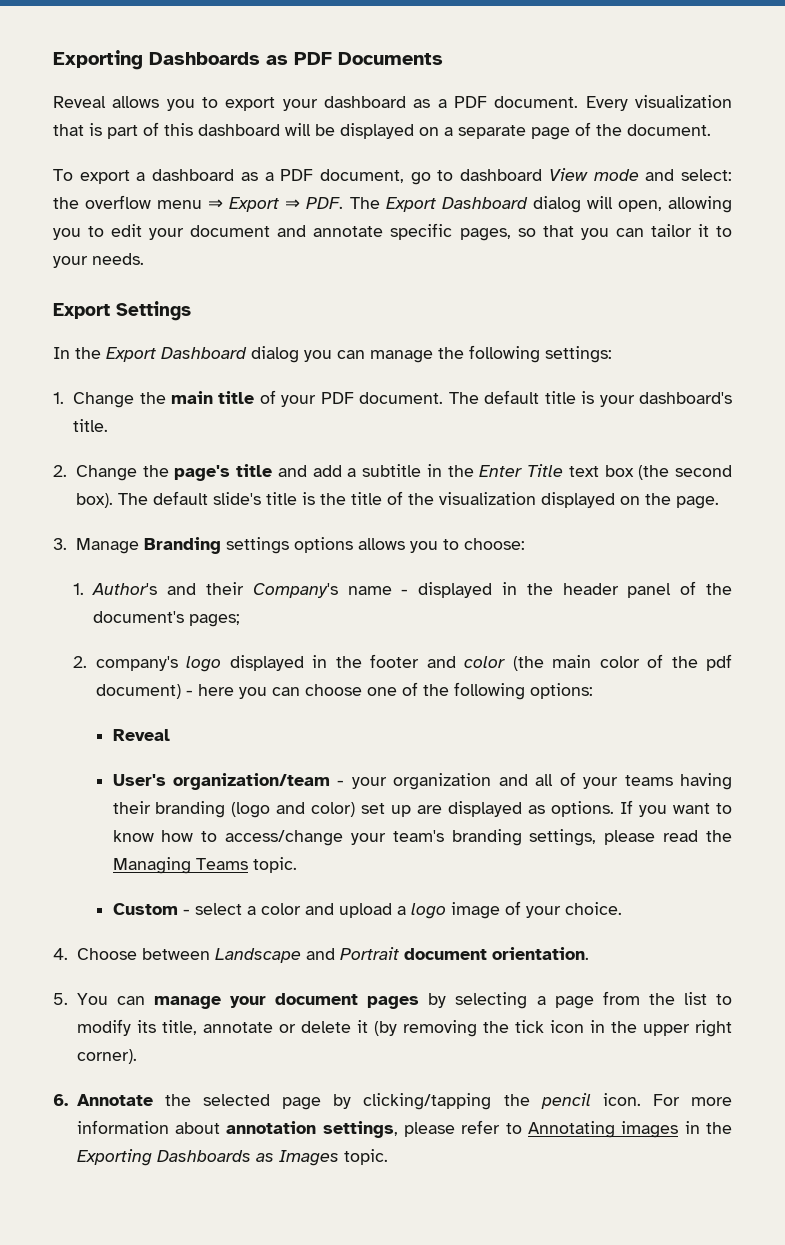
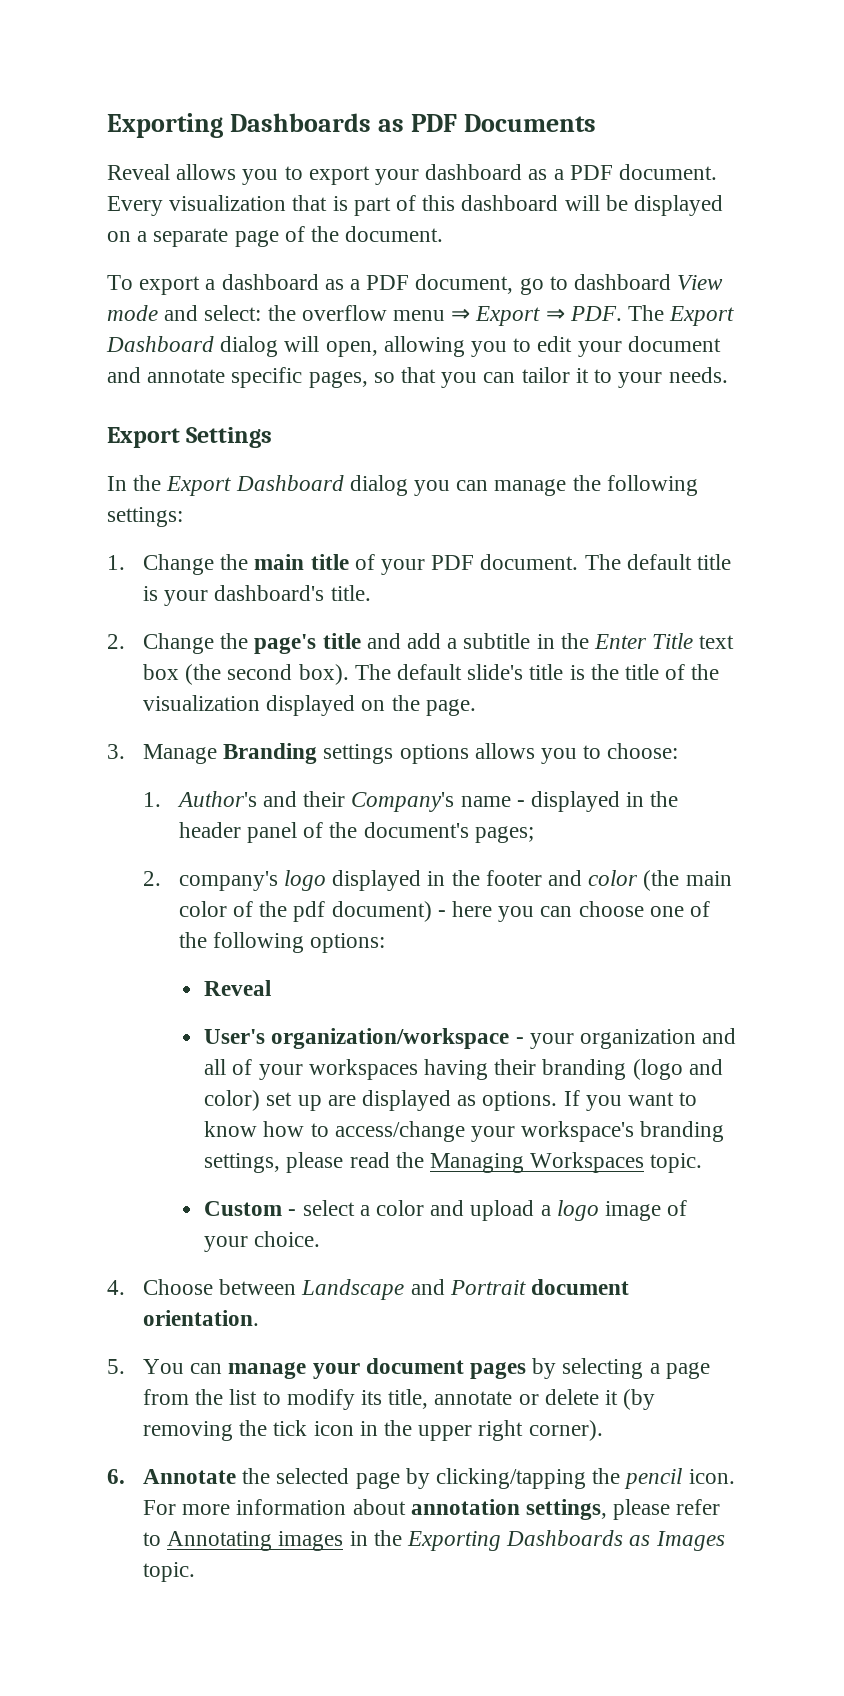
- User's organization/team - your organization and all of your teams having their branding (logo and color) set up are displayed as options.
+ User's organization/workspace - your organization and all of your workspaces having their branding (logo and color) set up are displayed as options.
- If you want to know how to access/change your team's branding settings, please read the Managing Teams topic.
+ If you want to know how to access/change your workspace's branding settings, please read the Managing Workspaces topic.

